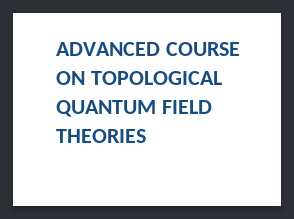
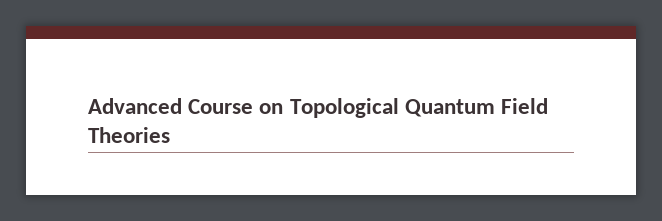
- ADVANCED COURSE ON TOPOLOGICAL QUANTUM FIELD THEORIES
+ Advanced Course on Topological Quantum Field Theories

